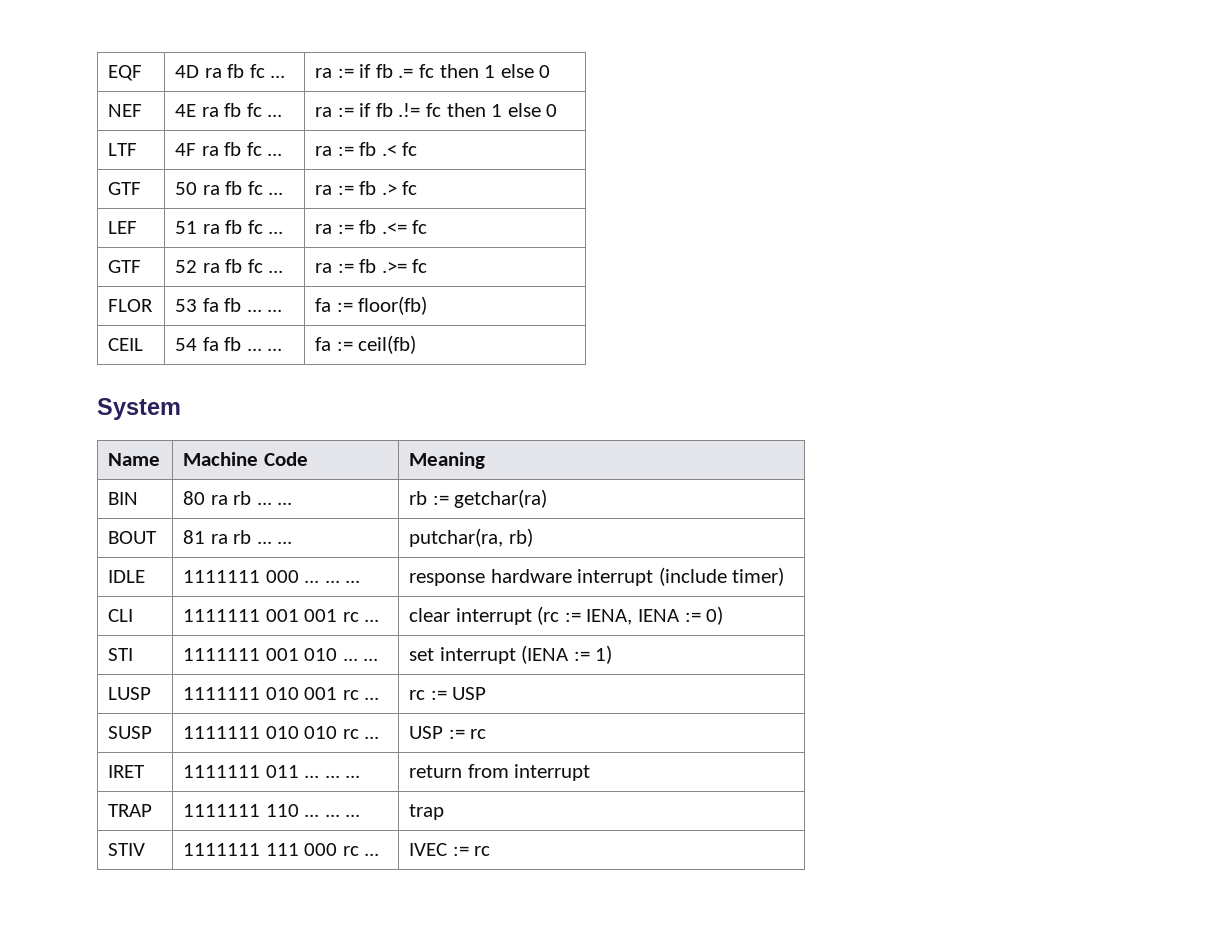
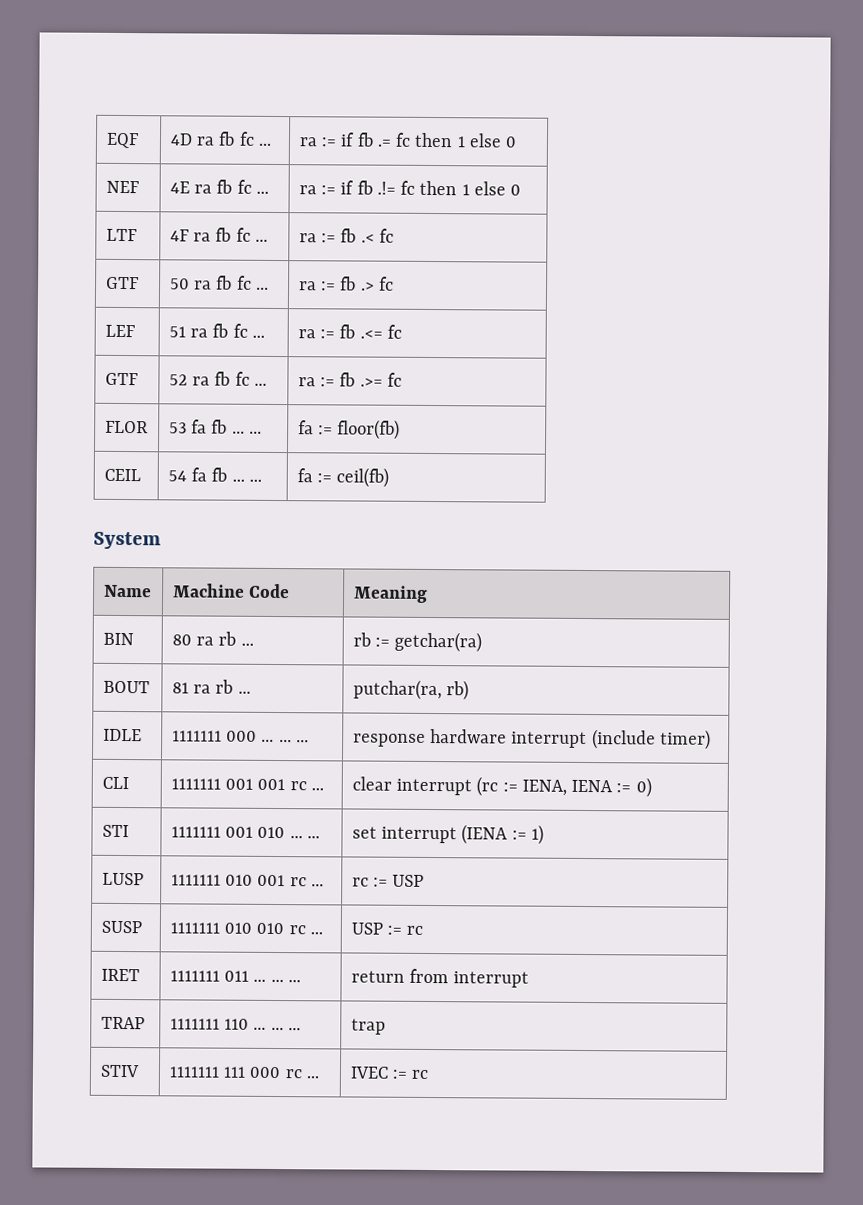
- BIN | 80 ra rb ... ... | rb := getchar(ra)
+ BIN | 80 ra rb ... | rb := getchar(ra)
- BOUT | 81 ra rb ... ... | putchar(ra, rb)
+ BOUT | 81 ra rb ... | putchar(ra, rb)

